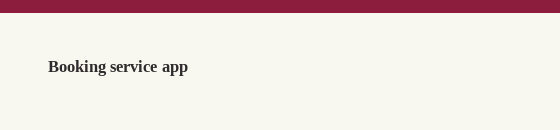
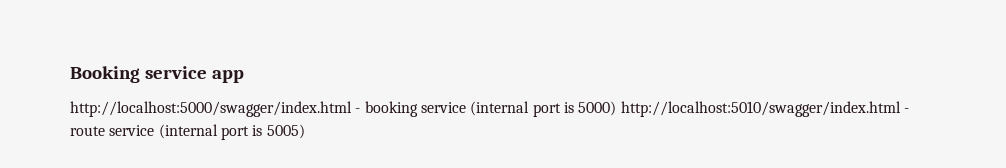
+ http://localhost:5000/swagger/index.html - booking service (internal port is 5000) http://localhost:5010/swagger/index.html - route service (internal port is 5005)

